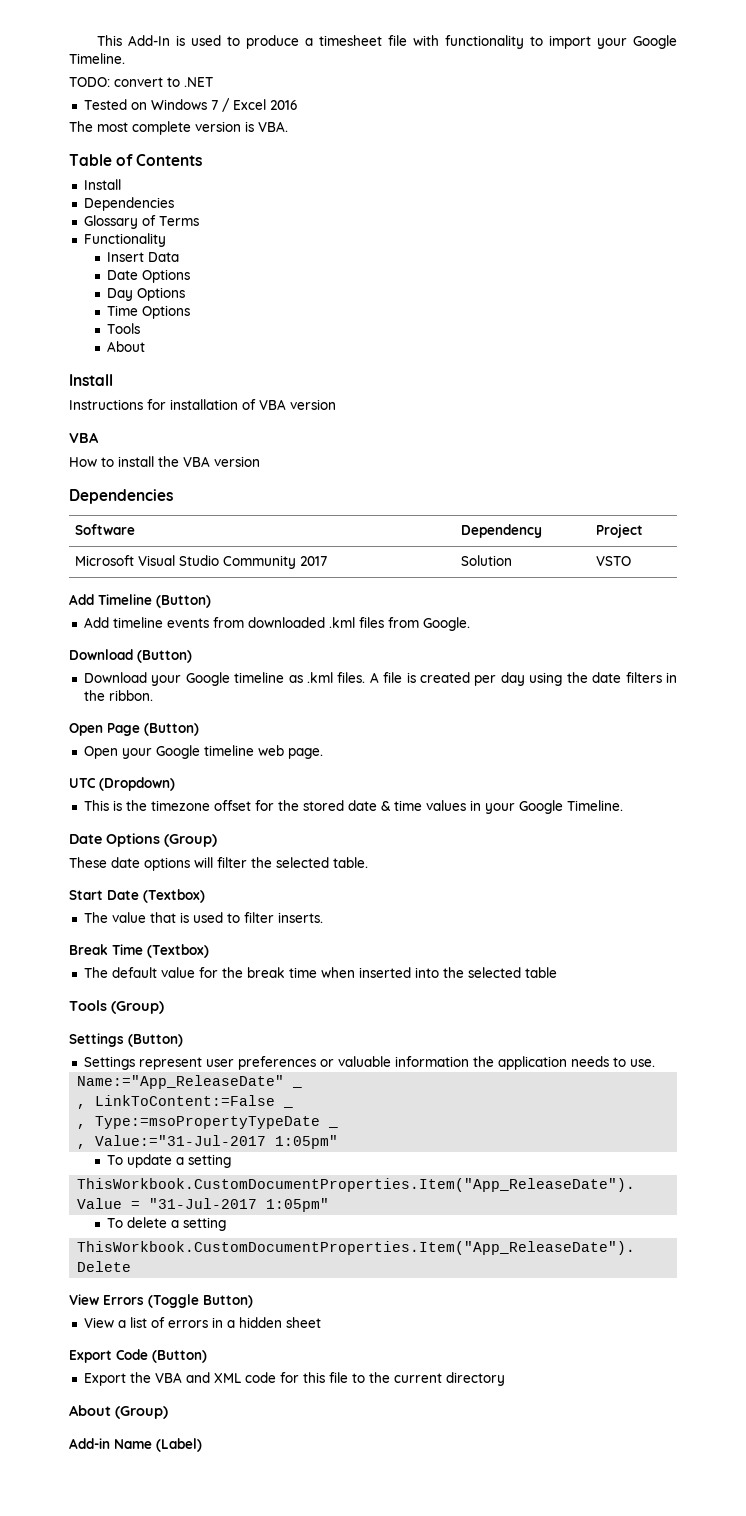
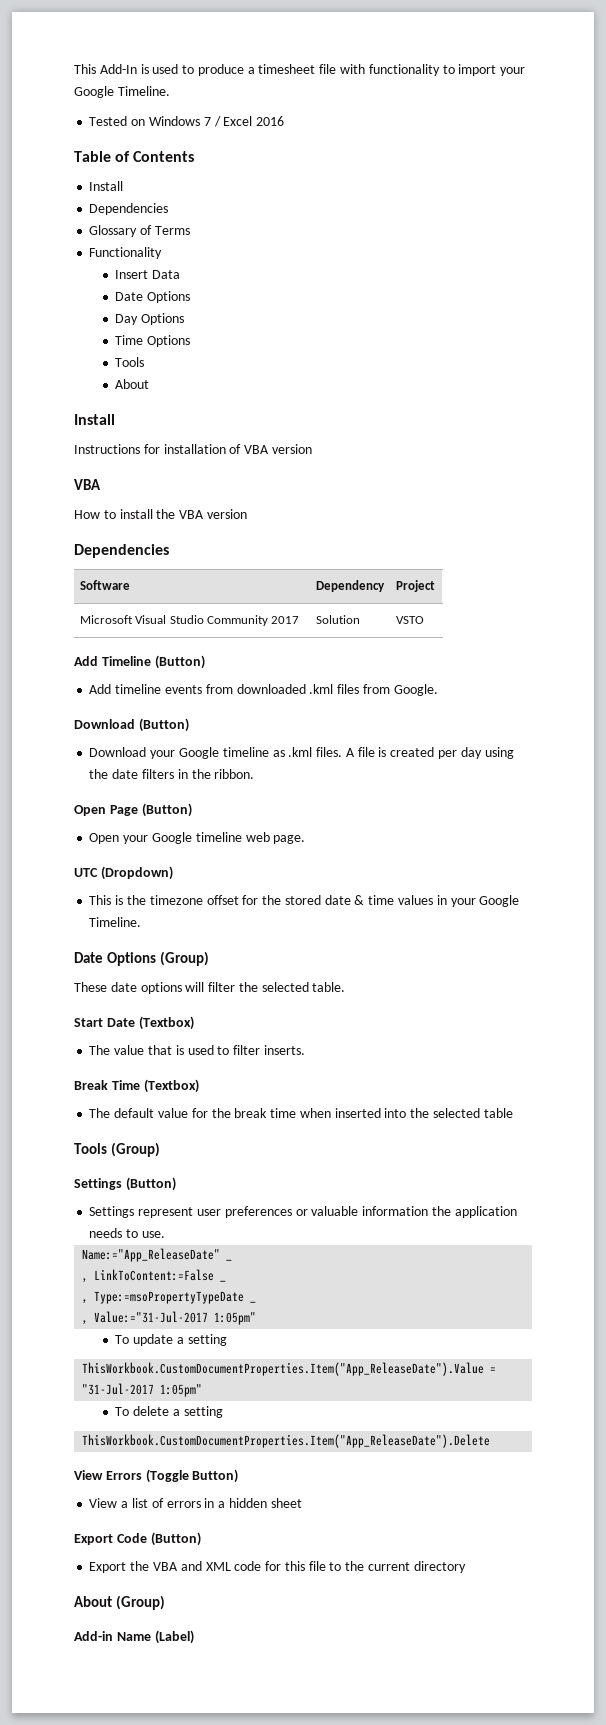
- TODO: convert to .NET
- The most complete version is VBA.

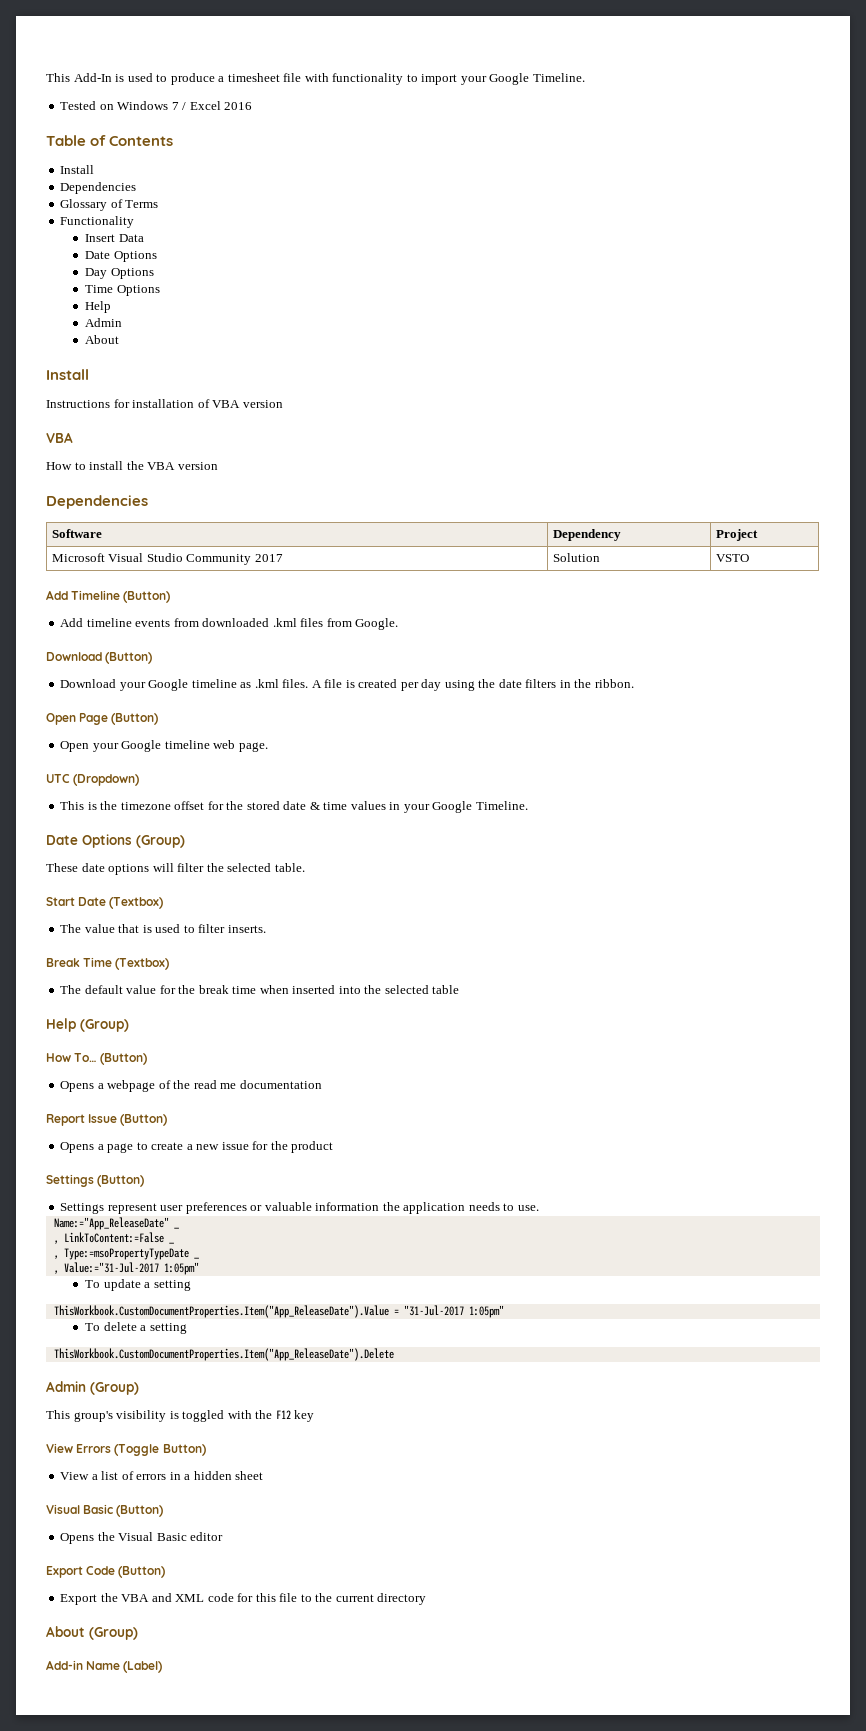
  Time Options
- Tools
+ Help
+ Admin
- Tools (Group)
+ Help (Group)
+ How To… (Button)
+ Opens a webpage of the read me documentation
+ Report Issue (Button)
+ Opens a page to create a new issue for the product
+ Admin (Group)
+ This group's visibility is toggled with the F12 key
+ Visual Basic (Button)
+ Opens the Visual Basic editor

